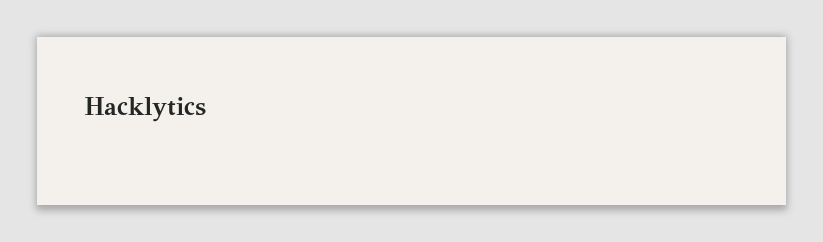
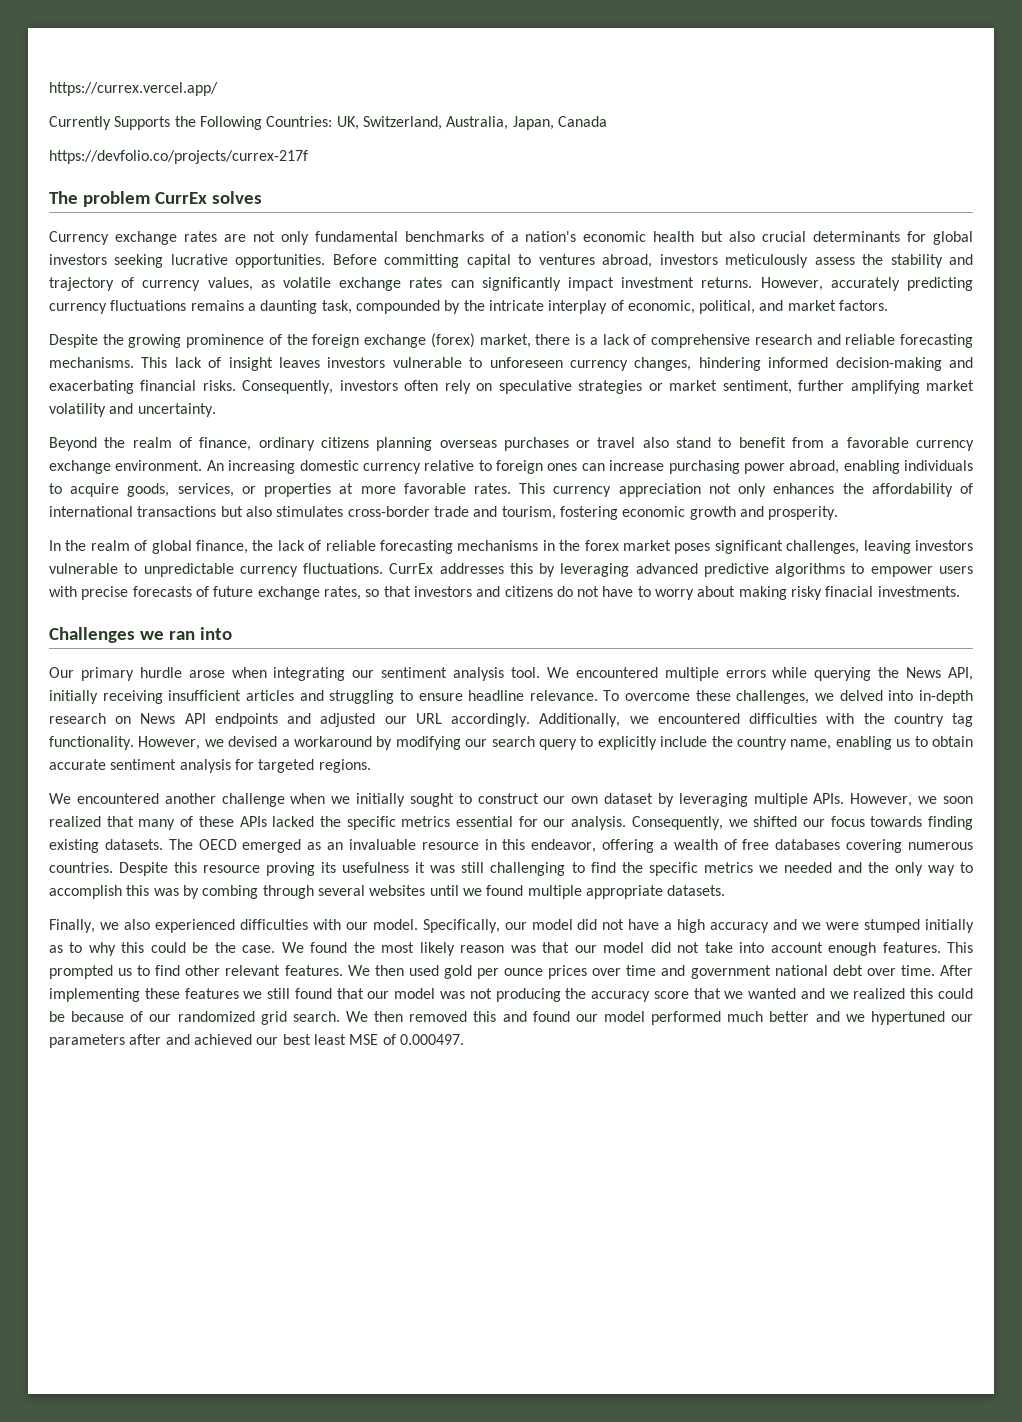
- Hacklytics
+ https://currex.vercel.app/
+ Currently Supports the Following Countries: UK, Switzerland, Australia, Japan, Canada
+ https://devfolio.co/projects/currex-217f
+ The problem CurrEx solves
+ Currency exchange rates are not only fundamental benchmarks of a nation's economic health but also crucial determinants for global investors seeking lucrative opportunities. Before committing capital to ventures abroad, investors meticulously assess the stability and trajectory of currency values, as volatile exchange rates can significantly impact investment returns. However, accurately predicting currency fluctuations remains a daunting task, compounded by the intricate interplay of economic, political, and market factors.
+ Despite the growing prominence of the foreign exchange (forex) market, there is a lack of comprehensive research and reliable forecasting mechanisms. This lack of insight leaves investors vulnerable to unforeseen currency changes, hindering informed decision-making and exacerbating financial risks. Consequently, investors often rely on speculative strategies or market sentiment, further amplifying market volatility and uncertainty.
+ Beyond the realm of finance, ordinary citizens planning overseas purchases or travel also stand to benefit from a favorable currency exchange environment. An increasing domestic currency relative to foreign ones can increase purchasing power abroad, enabling individuals to acquire goods, services, or properties at more favorable rates. This currency appreciation not only enhances the affordability of international transactions but also stimulates cross-border trade and tourism, fostering economic growth and prosperity.
+ In the realm of global finance, the lack of reliable forecasting mechanisms in the forex market poses significant challenges, leaving investors vulnerable to unpredictable currency fluctuations. CurrEx addresses this by leveraging advanced predictive algorithms to empower users with precise forecasts of future exchange rates, so that investors and citizens do not have to worry about making risky finacial investments.
+ Challenges we ran into
+ Our primary hurdle arose when integrating our sentiment analysis tool. We encountered multiple errors while querying the News API, initially receiving insufficient articles and struggling to ensure headline relevance. To overcome these challenges, we delved into in-depth research on News API endpoints and adjusted our URL accordingly. Additionally, we encountered difficulties with the country tag functionality. However, we devised a workaround by modifying our search query to explicitly include the country name, enabling us to obtain accurate sentiment analysis for targeted regions.
+ We encountered another challenge when we initially sought to construct our own dataset by leveraging multiple APIs. However, we soon realized that many of these APIs lacked the specific metrics essential for our analysis. Consequently, we shifted our focus towards finding existing datasets. The OECD emerged as an invaluable resource in this endeavor, offering a wealth of free databases covering numerous countries. Despite this resource proving its usefulness it was still challenging to find the specific metrics we needed and the only way to accomplish this was by combing through several websites until we found multiple appropriate datasets.
+ Finally, we also experienced difficulties with our model. Specifically, our model did not have a high accuracy and we were stumped initially as to why this could be the case. We found the most likely reason was that our model did not take into account enough features. This prompted us to find other relevant features. We then used gold per ounce prices over time and government national debt over time. After implementing these features we still found that our model was not producing the accuracy score that we wanted and we realized this could be because of our randomized grid search. We then removed this and found our model performed much better and we hypertuned our parameters after and achieved our best least MSE of 0.000497.

